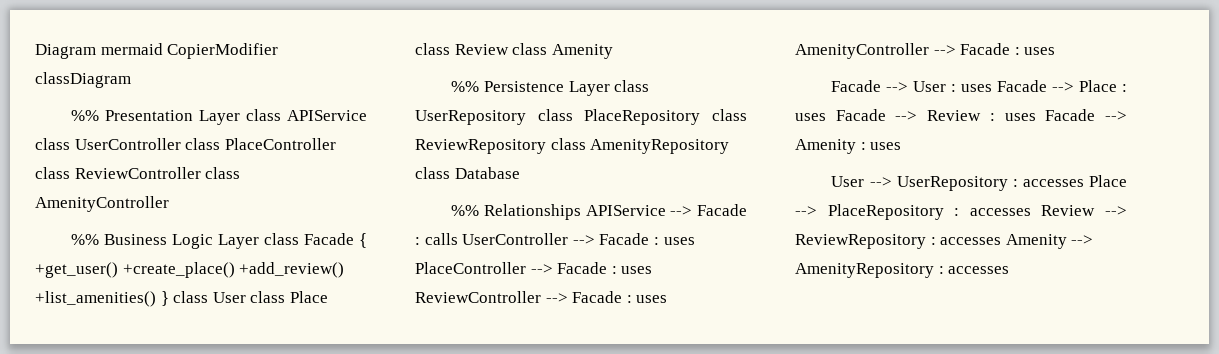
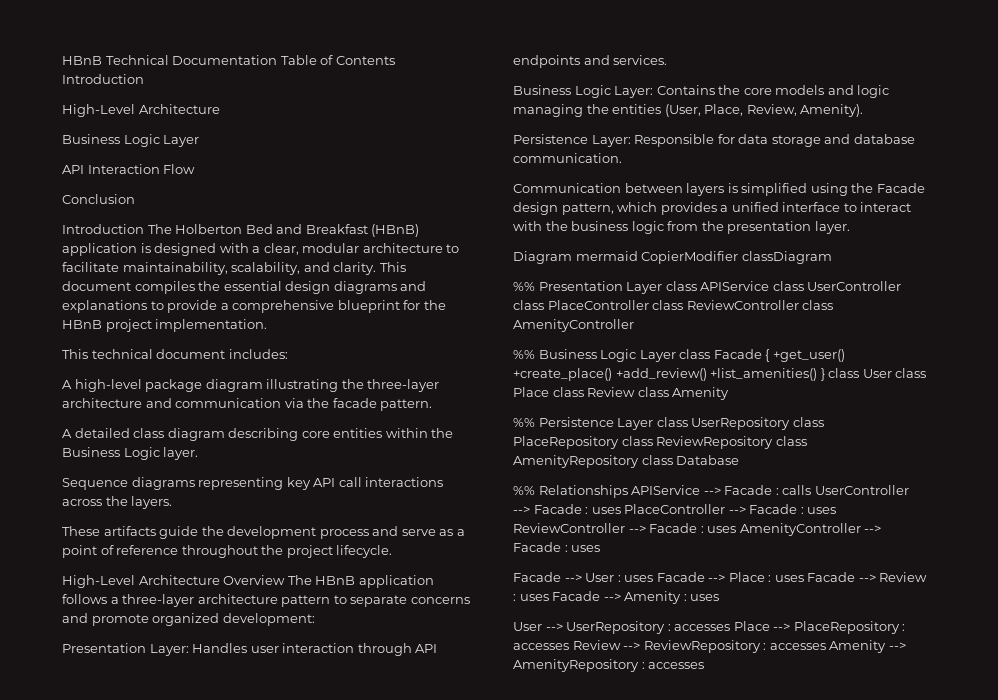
+ HBnB Technical Documentation Table of Contents Introduction
+ High-Level Architecture
+ Business Logic Layer
+ API Interaction Flow
+ Conclusion
+ Introduction The Holberton Bed and Breakfast (HBnB) application is designed with a clear, modular architecture to facilitate maintainability, scalability, and clarity. This document compiles the essential design diagrams and explanations to provide a comprehensive blueprint for the HBnB project implementation.
+ This technical document includes:
+ A high-level package diagram illustrating the three-layer architecture and communication via the facade pattern.
+ A detailed class diagram describing core entities within the Business Logic layer.
+ Sequence diagrams representing key API call interactions across the layers.
+ These artifacts guide the development process and serve as a point of reference throughout the project lifecycle.
+ High-Level Architecture Overview The HBnB application follows a three-layer architecture pattern to separate concerns and promote organized development:
+ Presentation Layer: Handles user interaction through API endpoints and services.
+ Business Logic Layer: Contains the core models and logic managing the entities (User, Place, Review, Amenity).
+ Persistence Layer: Responsible for data storage and database communication.
+ Communication between layers is simplified using the Facade design pattern, which provides a unified interface to interact with the business logic from the presentation layer.

